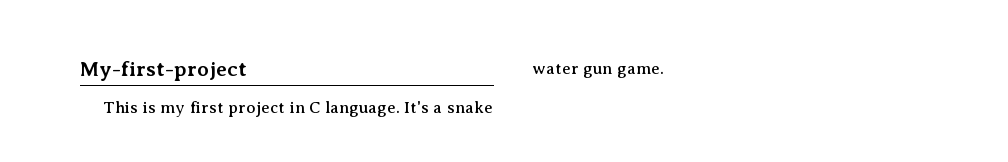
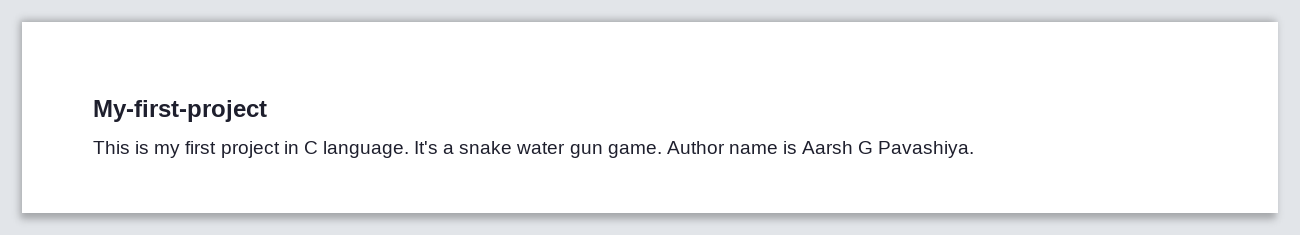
+ Author name is Aarsh G Pavashiya.

